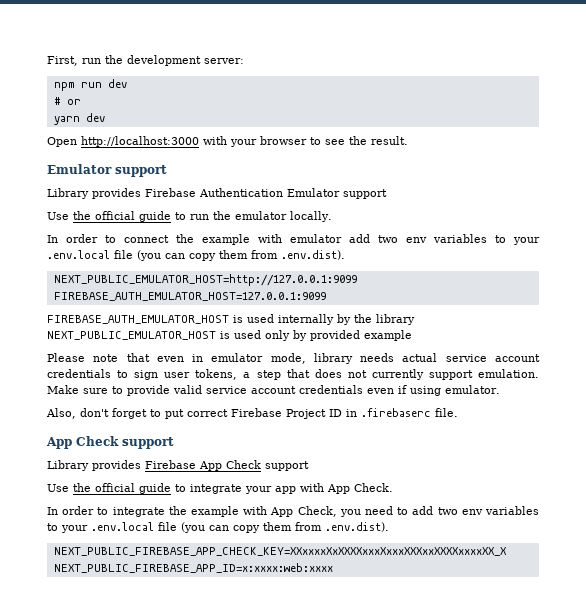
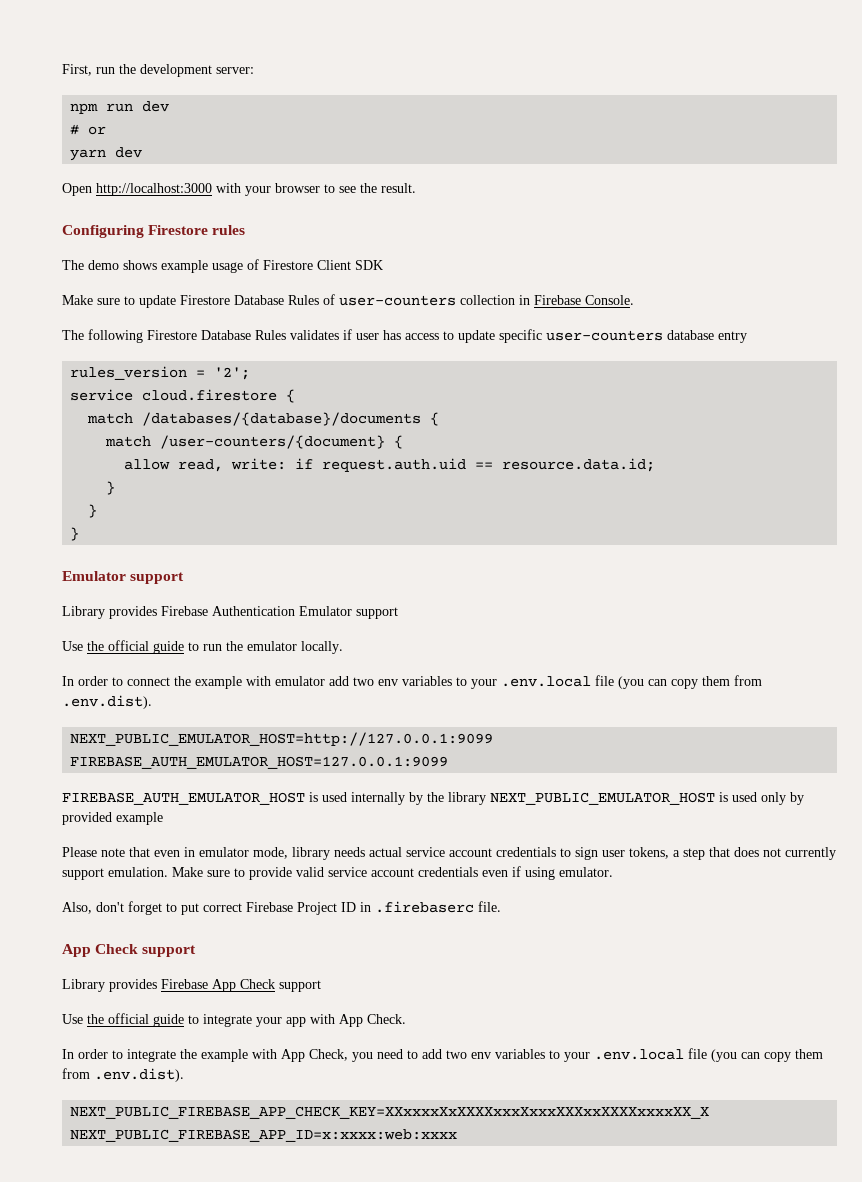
+ Configuring Firestore rules
+ The demo shows example usage of Firestore Client SDK
+ Make sure to update Firestore Database Rules of user-counters collection in Firebase Console.
+ The following Firestore Database Rules validates if user has access to update specific user-counters database entry
+ rules_version = '2';
+ service cloud.firestore {
+ match /databases/{database}/documents {
+ match /user-counters/{document} {
+ allow read, write: if request.auth.uid == resource.data.id;
+ }
+ }
+ }

